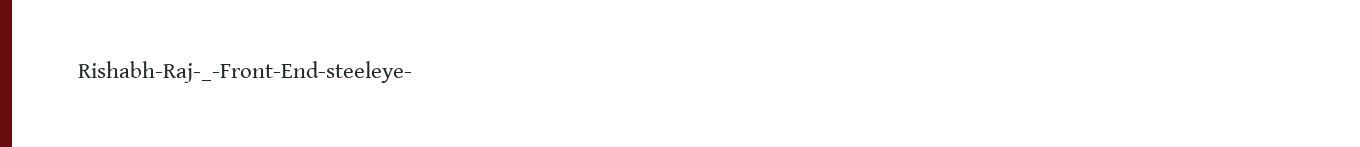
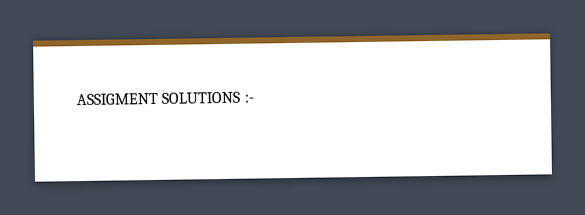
- Rishabh-Raj-_-Front-End-steeleye-
+ ASSIGMENT SOLUTIONS :-

